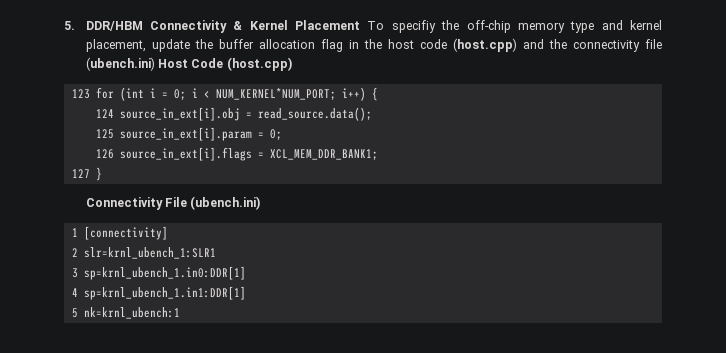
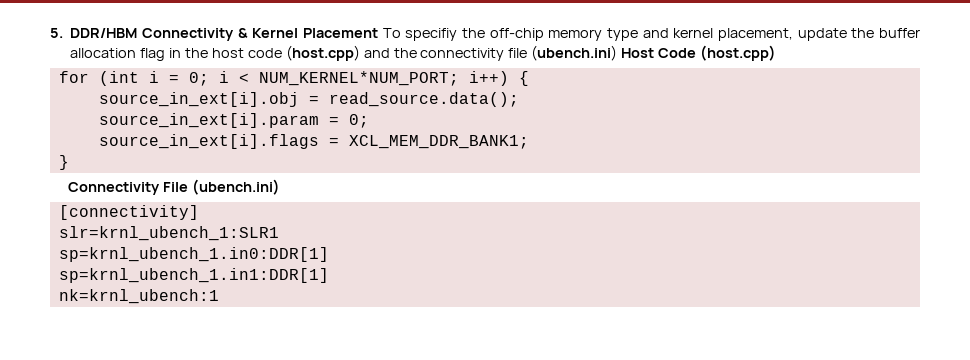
- 123 for (int i = 0; i < NUM_KERNEL*NUM_PORT; i++) {
+ for (int i = 0; i < NUM_KERNEL*NUM_PORT; i++) {
- 124 source_in_ext[i].obj = read_source.data();
+ source_in_ext[i].obj = read_source.data();
- 125 source_in_ext[i].param = 0;
+ source_in_ext[i].param = 0;
- 126 source_in_ext[i].flags = XCL_MEM_DDR_BANK1;
+ source_in_ext[i].flags = XCL_MEM_DDR_BANK1;
- 127 }
+ }
- 1 [connectivity]
+ [connectivity]
- 2 slr=krnl_ubench_1:SLR1
+ slr=krnl_ubench_1:SLR1
- 3 sp=krnl_ubench_1.in0:DDR[1]
+ sp=krnl_ubench_1.in0:DDR[1]
- 4 sp=krnl_ubench_1.in1:DDR[1]
+ sp=krnl_ubench_1.in1:DDR[1]
- 5 nk=krnl_ubench:1
+ nk=krnl_ubench:1

